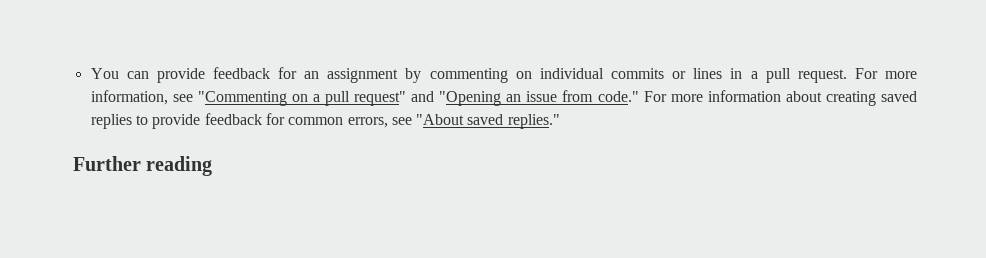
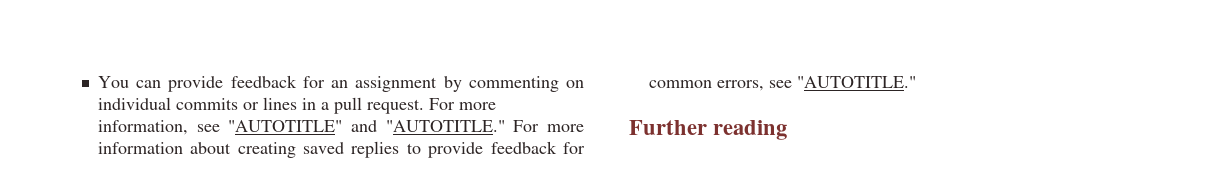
- For more information, see "Commenting on a pull request" and "Opening an issue from code."
+ For more information, see "AUTOTITLE" and "AUTOTITLE."
- For more information about creating saved replies to provide feedback for common errors, see "About saved replies."
+ For more information about creating saved replies to provide feedback for common errors, see "AUTOTITLE."

